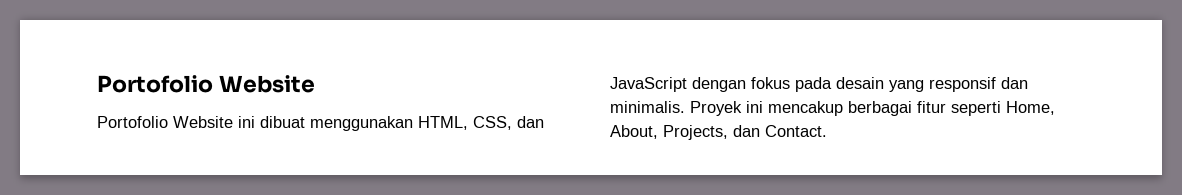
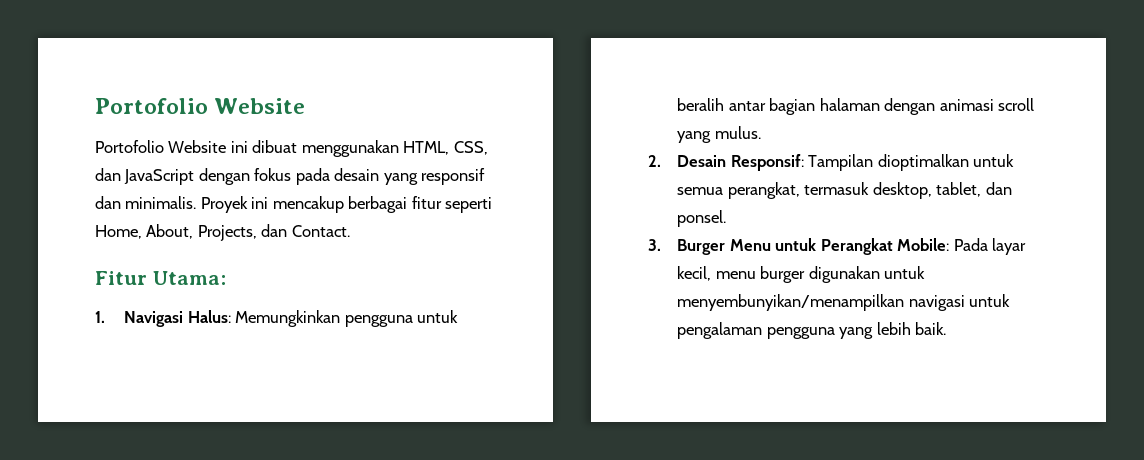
+ Fitur Utama:
+ 1. Navigasi Halus: Memungkinkan pengguna untuk beralih antar bagian halaman dengan animasi scroll yang mulus.
+ 2. Desain Responsif: Tampilan dioptimalkan untuk semua perangkat, termasuk desktop, tablet, dan ponsel.
+ 3. Burger Menu untuk Perangkat Mobile: Pada layar kecil, menu burger digunakan untuk menyembunyikan/menampilkan navigasi untuk pengalaman pengguna yang lebih baik.

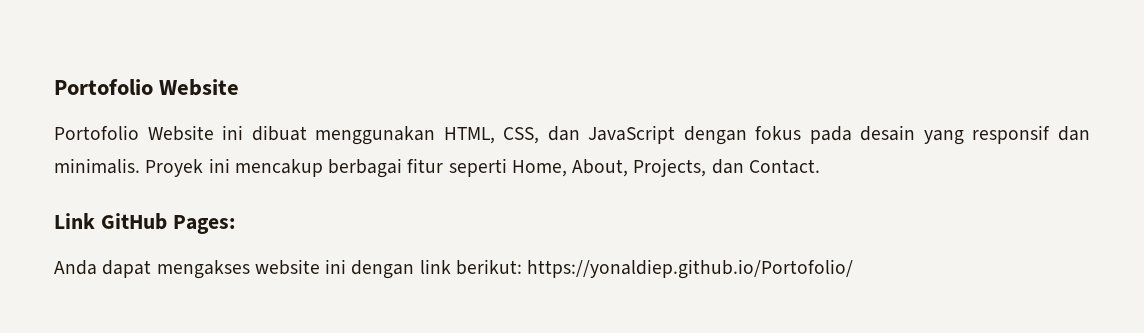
- Fitur Utama:
- 1. Navigasi Halus: Memungkinkan pengguna untuk beralih antar bagian halaman dengan animasi scroll yang mulus.
- 2. Desain Responsif: Tampilan dioptimalkan untuk semua perangkat, termasuk desktop, tablet, dan ponsel.
- 3. Burger Menu untuk Perangkat Mobile: Pada layar kecil, menu burger digunakan untuk menyembunyikan/menampilkan navigasi untuk pengalaman pengguna yang lebih baik.
+ Link GitHub Pages:
+ Anda dapat mengakses website ini dengan link berikut: https://yonaldiep.github.io/Portofolio/

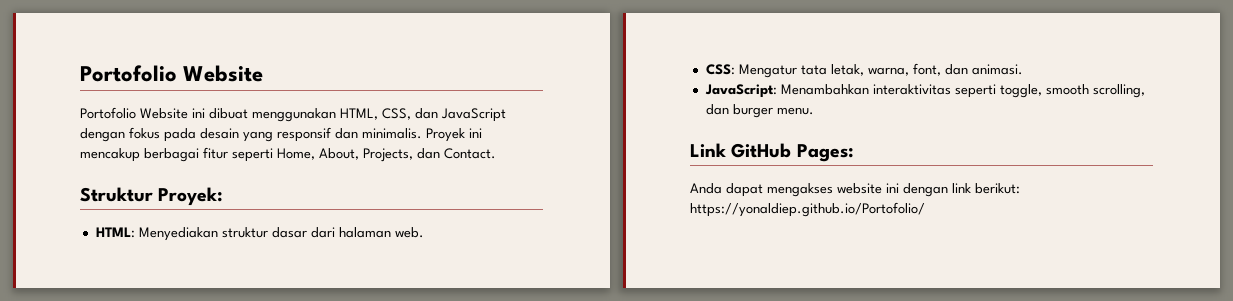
+ Struktur Proyek:
+ HTML: Menyediakan struktur dasar dari halaman web.
+ CSS: Mengatur tata letak, warna, font, dan animasi.
+ JavaScript: Menambahkan interaktivitas seperti toggle, smooth scrolling, dan burger menu.

